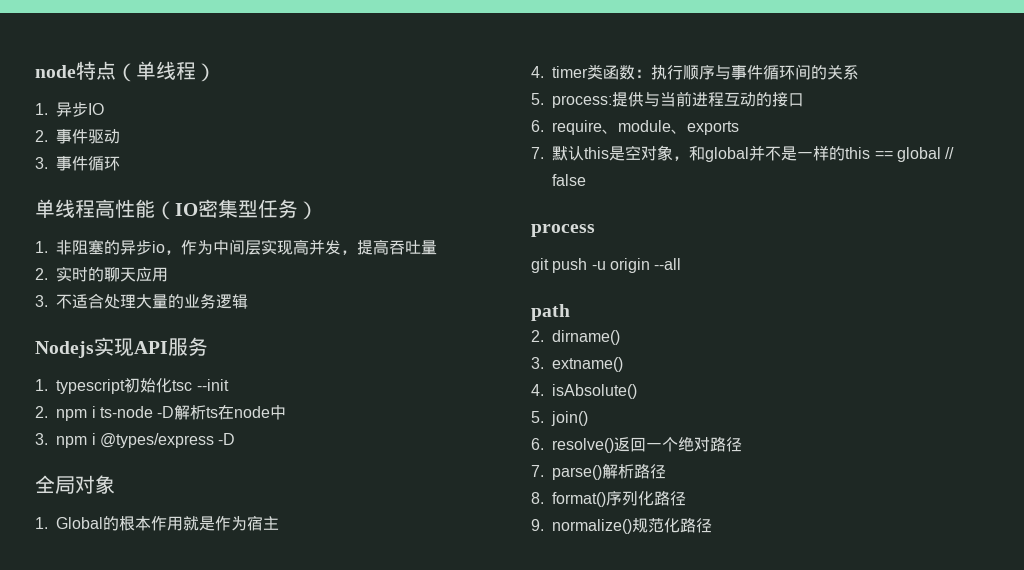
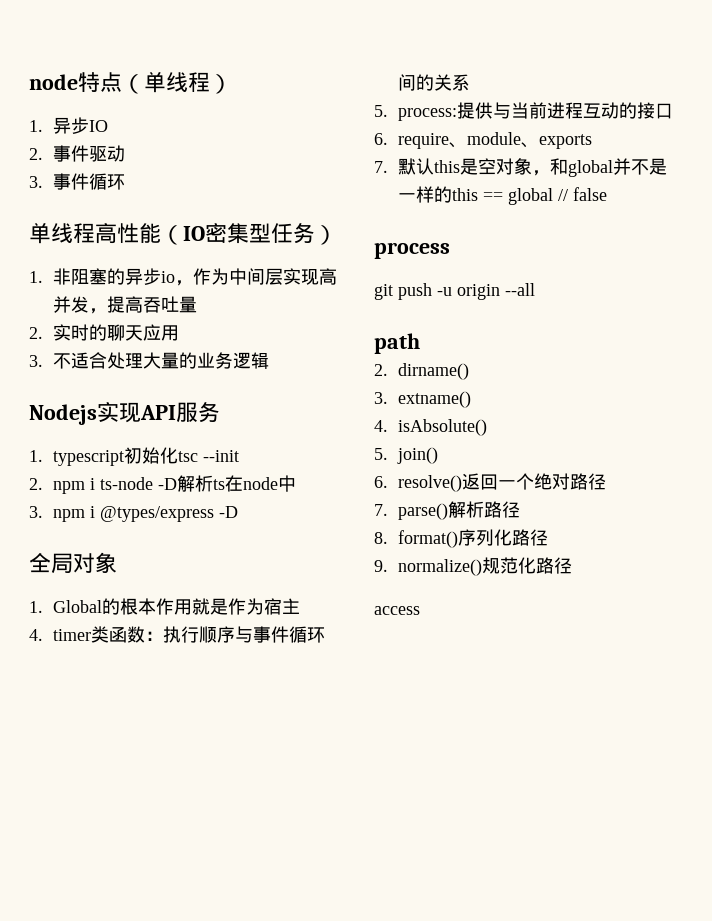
+ access

